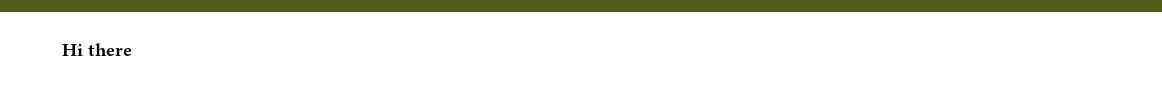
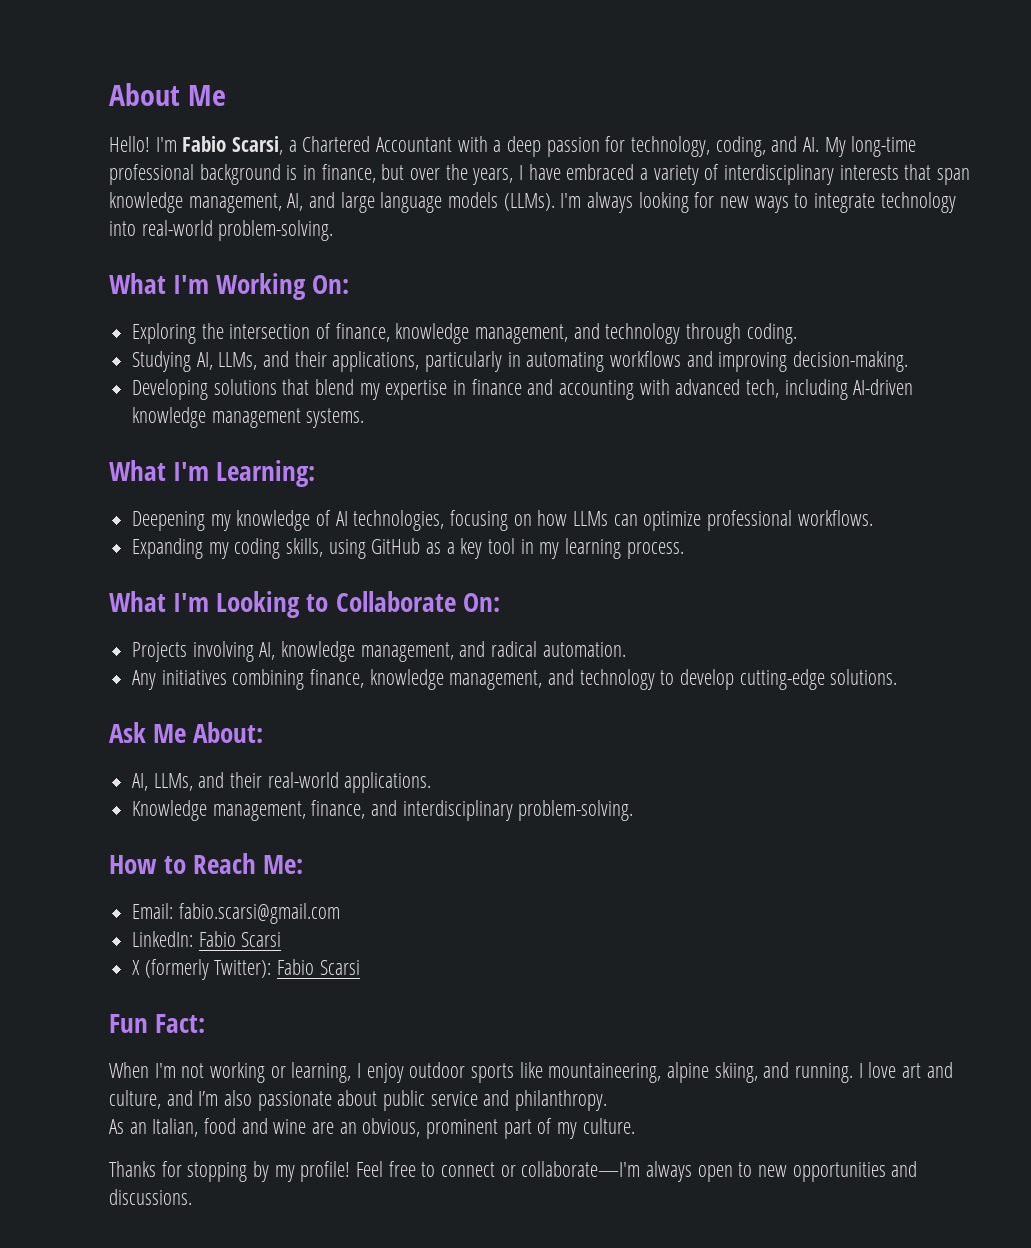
- Hi there
+ About Me
+ Hello! I'm Fabio Scarsi, a Chartered Accountant with a deep passion for technology, coding, and AI. My long-time professional background is in finance, but over the years, I have embraced a variety of interdisciplinary interests that span knowledge management, AI, and large language models (LLMs). I'm always looking for new ways to integrate technology into real-world problem-solving.
+ What I'm Working On:
+ Exploring the intersection of finance, knowledge management, and technology through coding.
+ Studying AI, LLMs, and their applications, particularly in automating workflows and improving decision-making.
+ Developing solutions that blend my expertise in finance and accounting with advanced tech, including AI-driven knowledge management systems.
+ What I'm Learning:
+ Deepening my knowledge of AI technologies, focusing on how LLMs can optimize professional workflows.
+ Expanding my coding skills, using GitHub as a key tool in my learning process.
+ What I'm Looking to Collaborate On:
+ Projects involving AI, knowledge management, and radical automation.
+ Any initiatives combining finance, knowledge management, and technology to develop cutting-edge solutions.
+ Ask Me About:
+ AI, LLMs, and their real-world applications.
+ Knowledge management, finance, and interdisciplinary problem-solving.
+ How to Reach Me:
+ Email: fabio.scarsi@gmail.com
+ LinkedIn: Fabio Scarsi
+ X (formerly Twitter): Fabio Scarsi
+ Fun Fact:
+ When I'm not working or learning, I enjoy outdoor sports like mountaineering, alpine skiing, and running. I love art and culture, and I’m also passionate about public service and philanthropy.
+ As an Italian, food and wine are an obvious, prominent part of my culture.
+ Thanks for stopping by my profile! Feel free to connect or collaborate—I'm always open to new opportunities and discussions.

